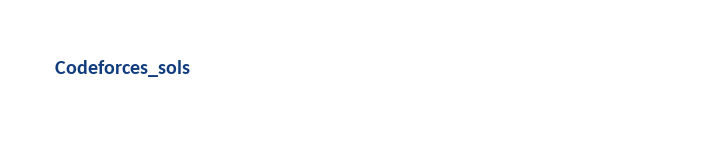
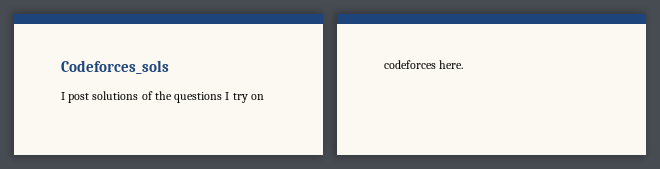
+ I post solutions of the questions I try on codeforces here.

